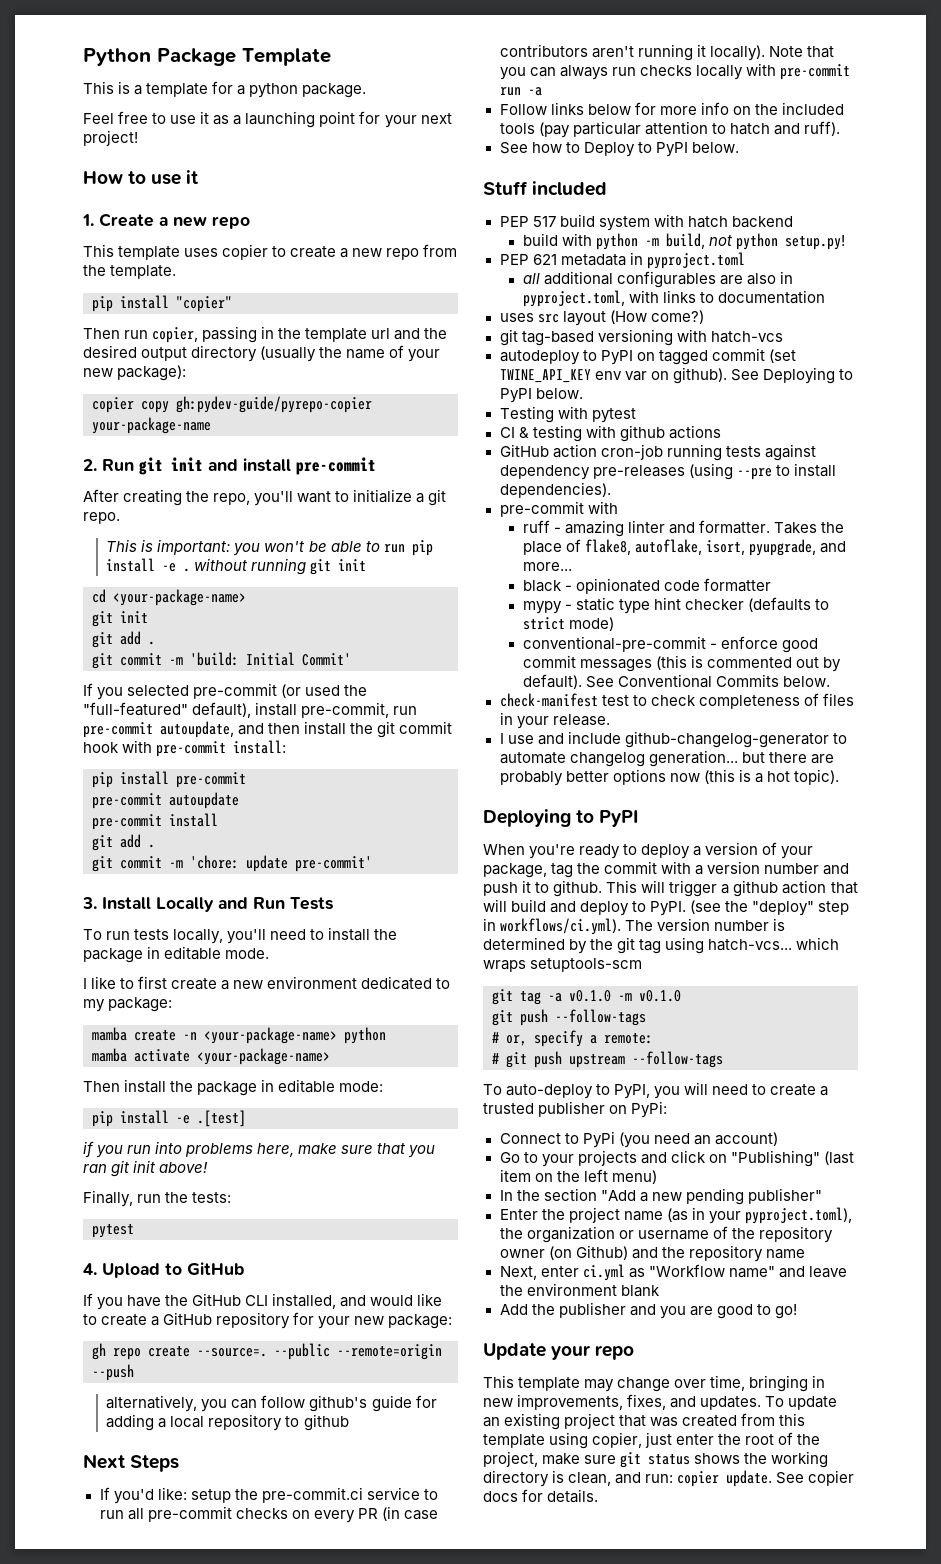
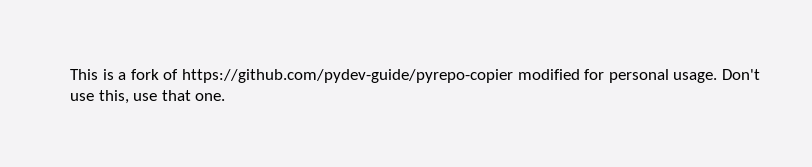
- Python Package Template
- This is a template for a python package.
- Feel free to use it as a launching point for your next project!
- How to use it
- 1. Create a new repo
- This template uses copier to create a new repo from the template.
- pip install "copier"
- Then run copier, passing in the template url and the desired output directory (usually the name of your new package):
- copier copy gh:pydev-guide/pyrepo-copier your-package-name
- 2. Run git init and install pre-commit
- After creating the repo, you'll want to initialize a git repo.
- This is important: you won't be able to run pip install -e . without running git init
- cd <your-package-name>
- git init
- git add .
- git commit -m 'build: Initial Commit'
- If you selected pre-commit (or used the "full-featured" default), install pre-commit, run pre-commit autoupdate, and then install the git commit hook with pre-commit install:
- pip install pre-commit
- pre-commit autoupdate
- pre-commit install
- git add .
- git commit -m 'chore: update pre-commit'
- 3. Install Locally and Run Tests
- To run tests locally, you'll need to install the package in editable mode.
- I like to first create a new environment dedicated to my package:
- mamba create -n <your-package-name> python
- mamba activate <your-package-name>
- Then install the package in editable mode:
- pip install -e .[test]
- if you run into problems here, make sure that you ran git init above!
- Finally, run the tests:
- pytest
- 4. Upload to GitHub
- If you have the GitHub CLI installed, and would like to create a GitHub repository for your new package:
- gh repo create --source=. --public --remote=origin --push
- alternatively, you can follow github's guide for adding a local repository to github
- Next Steps
- If you'd like: setup the pre-commit.ci service to run all pre-commit checks on every PR (in case contributors aren't running it locally). Note that you can always run checks locally with pre-commit run -a
- Follow links below for more info on the included tools (pay particular attention to hatch and ruff).
- See how to Deploy to PyPI below.
- Stuff included
- PEP 517 build system with hatch backend
- build with python -m build, not python setup.py!
- PEP 621 metadata in pyproject.toml
- all additional configurables are also in pyproject.toml, with links to documentation
- uses src layout (How come?)
- git tag-based versioning with hatch-vcs
- autodeploy to PyPI on tagged commit (set TWINE_API_KEY env var on github). See Deploying to PyPI below.
- Testing with pytest
- CI & testing with github actions
- GitHub action cron-job running tests against dependency pre-releases (using --pre to install dependencies).
- pre-commit with
- ruff - amazing linter and formatter. Takes the place of flake8, autoflake, isort, pyupgrade, and more...
- black - opinionated code formatter
- mypy - static type hint checker (defaults to strict mode)
- conventional-pre-commit - enforce good commit messages (this is commented out by default). See Conventional Commits below.
- check-manifest test to check completeness of files in your release.
- I use and include github-changelog-generator to automate changelog generation... but there are probably better options now (this is a hot topic).
- Deploying to PyPI
- When you're ready to deploy a version of your package, tag the commit with a version number and push it to github. This will trigger a github action that will build and deploy to PyPI. (see the "deploy" step in workflows/ci.yml). The version number is determined by the git tag using hatch-vcs... which wraps setuptools-scm
- git tag -a v0.1.0 -m v0.1.0
- git push --follow-tags
- # or, specify a remote:
- # git push upstream --follow-tags
- To auto-deploy to PyPI, you will need to create a trusted publisher on PyPi:
- Connect to PyPi (you need an account)
- Go to your projects and click on "Publishing" (last item on the left menu)
- In the section "Add a new pending publisher"
- Enter the project name (as in your pyproject.toml), the organization or username of the repository owner (on Github) and the repository name
- Next, enter ci.yml as "Workflow name" and leave the environment blank
- Add the publisher and you are good to go!
- Update your repo
- This template may change over time, bringing in new improvements, fixes, and updates. To update an existing project that was created from this template using copier, just enter the root of the project, make sure git status shows the working directory is clean, and run: copier update. See copier docs for details.
+ This is a fork of https://github.com/pydev-guide/pyrepo-copier modified for personal usage. Don't use this, use that one.

